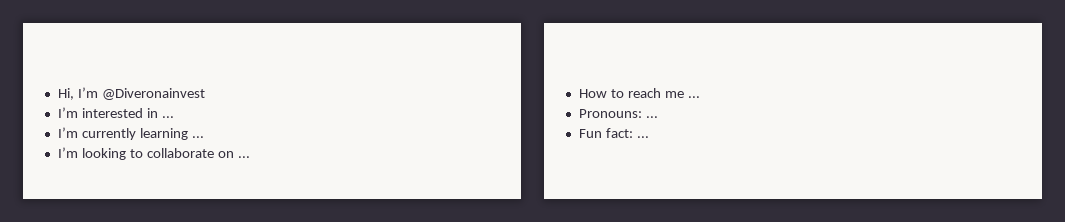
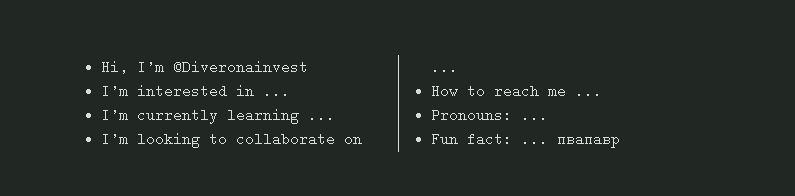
- Fun fact: ...
+ Fun fact: ... пвапавр

